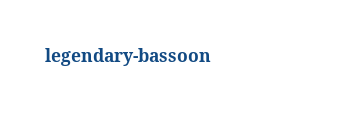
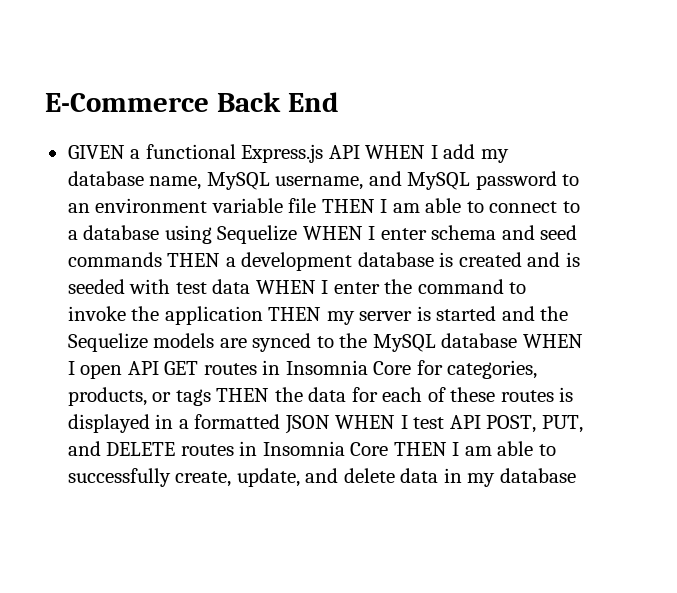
- legendary-bassoon
+ E-Commerce Back End
+ GIVEN a functional Express.js API WHEN I add my database name, MySQL username, and MySQL password to an environment variable file THEN I am able to connect to a database using Sequelize WHEN I enter schema and seed commands THEN a development database is created and is seeded with test data WHEN I enter the command to invoke the application THEN my server is started and the Sequelize models are synced to the MySQL database WHEN I open API GET routes in Insomnia Core for categories, products, or tags THEN the data for each of these routes is displayed in a formatted JSON WHEN I test API POST, PUT, and DELETE routes in Insomnia Core THEN I am able to successfully create, update, and delete data in my database

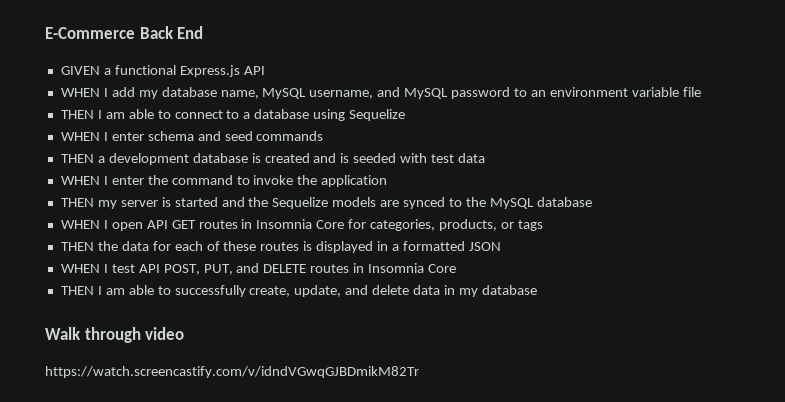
- GIVEN a functional Express.js API WHEN I add my database name, MySQL username, and MySQL password to an environment variable file THEN I am able to connect to a database using Sequelize WHEN I enter schema and seed commands THEN a development database is created and is seeded with test data WHEN I enter the command to invoke the application THEN my server is started and the Sequelize models are synced to the MySQL database WHEN I open API GET routes in Insomnia Core for categories, products, or tags THEN the data for each of these routes is displayed in a formatted JSON WHEN I test API POST, PUT, and DELETE routes in Insomnia Core THEN I am able to successfully create, update, and delete data in my database
+ GIVEN a functional Express.js API
+ WHEN I add my database name, MySQL username, and MySQL password to an environment variable file
+ THEN I am able to connect to a database using Sequelize
+ WHEN I enter schema and seed commands
+ THEN a development database is created and is seeded with test data
+ WHEN I enter the command to invoke the application
+ THEN my server is started and the Sequelize models are synced to the MySQL database
+ WHEN I open API GET routes in Insomnia Core for categories, products, or tags
+ THEN the data for each of these routes is displayed in a formatted JSON
+ WHEN I test API POST, PUT, and DELETE routes in Insomnia Core
+ THEN I am able to successfully create, update, and delete data in my database
+ Walk through video
+ https://watch.screencastify.com/v/idndVGwqGJBDmikM82Tr

